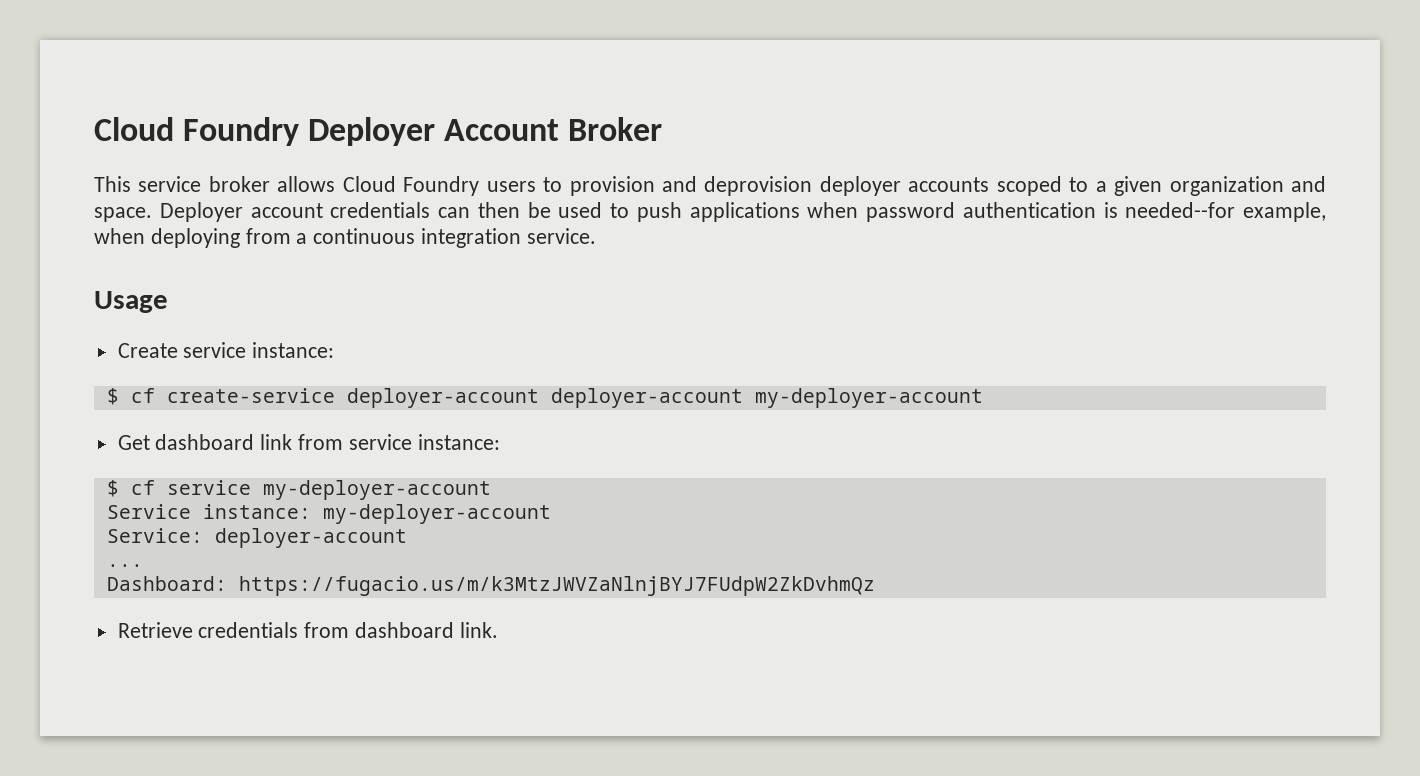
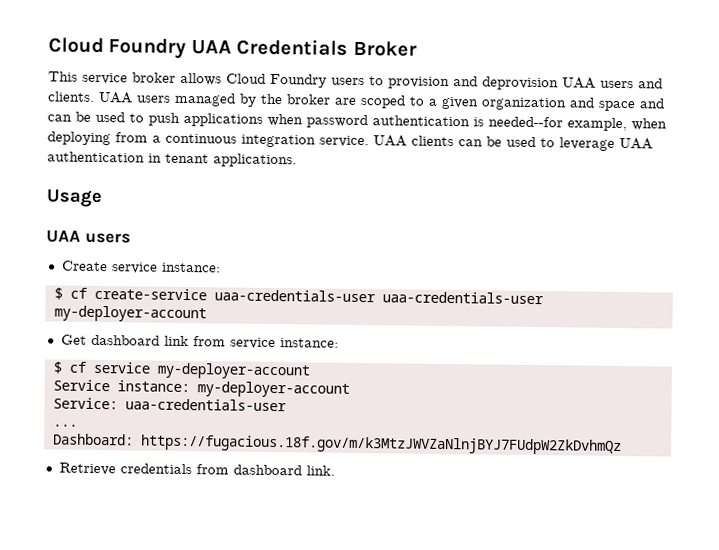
- Cloud Foundry Deployer Account Broker
+ Cloud Foundry UAA Credentials Broker
- This service broker allows Cloud Foundry users to provision and deprovision deployer accounts scoped to a given organization and space. Deployer account credentials can then be used to push applications when password authentication is needed--for example, when deploying from a continuous integration service.
+ This service broker allows Cloud Foundry users to provision and deprovision UAA users and clients. UAA users managed by the broker are scoped to a given organization and space and can be used to push applications when password authentication is needed--for example, when deploying from a continuous integration service. UAA clients can be used to leverage UAA authentication in tenant applications.
  Usage
+ UAA users
- $ cf create-service deployer-account deployer-account my-deployer-account
+ $ cf create-service uaa-credentials-user uaa-credentials-user my-deployer-account
- Service: deployer-account
+ Service: uaa-credentials-user
- Dashboard: https://fugacio.us/m/k3MtzJWVZaNlnjBYJ7FUdpW2ZkDvhmQz
+ Dashboard: https://fugacious.18f.gov/m/k3MtzJWVZaNlnjBYJ7FUdpW2ZkDvhmQz

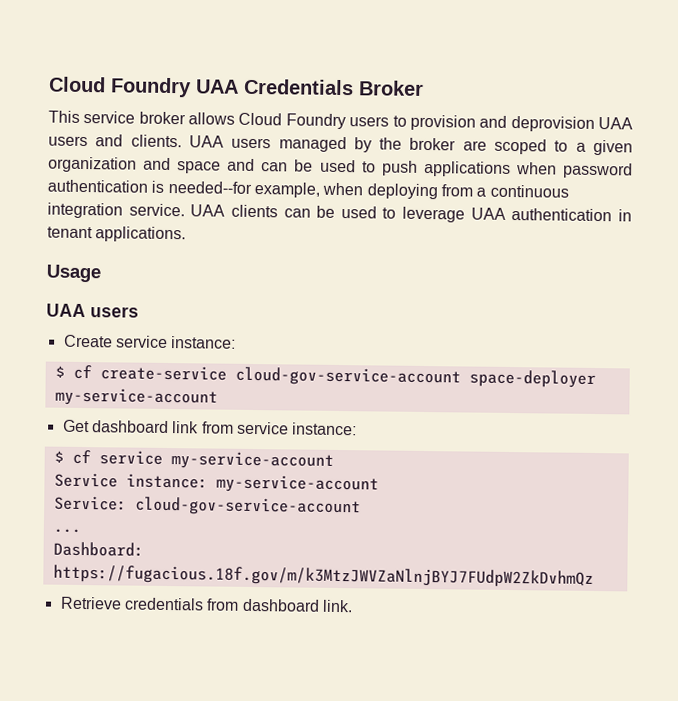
- $ cf create-service uaa-credentials-user uaa-credentials-user my-deployer-account
+ $ cf create-service cloud-gov-service-account space-deployer my-service-account
- $ cf service my-deployer-account
+ $ cf service my-service-account
- Service instance: my-deployer-account
+ Service instance: my-service-account
- Service: uaa-credentials-user
+ Service: cloud-gov-service-account

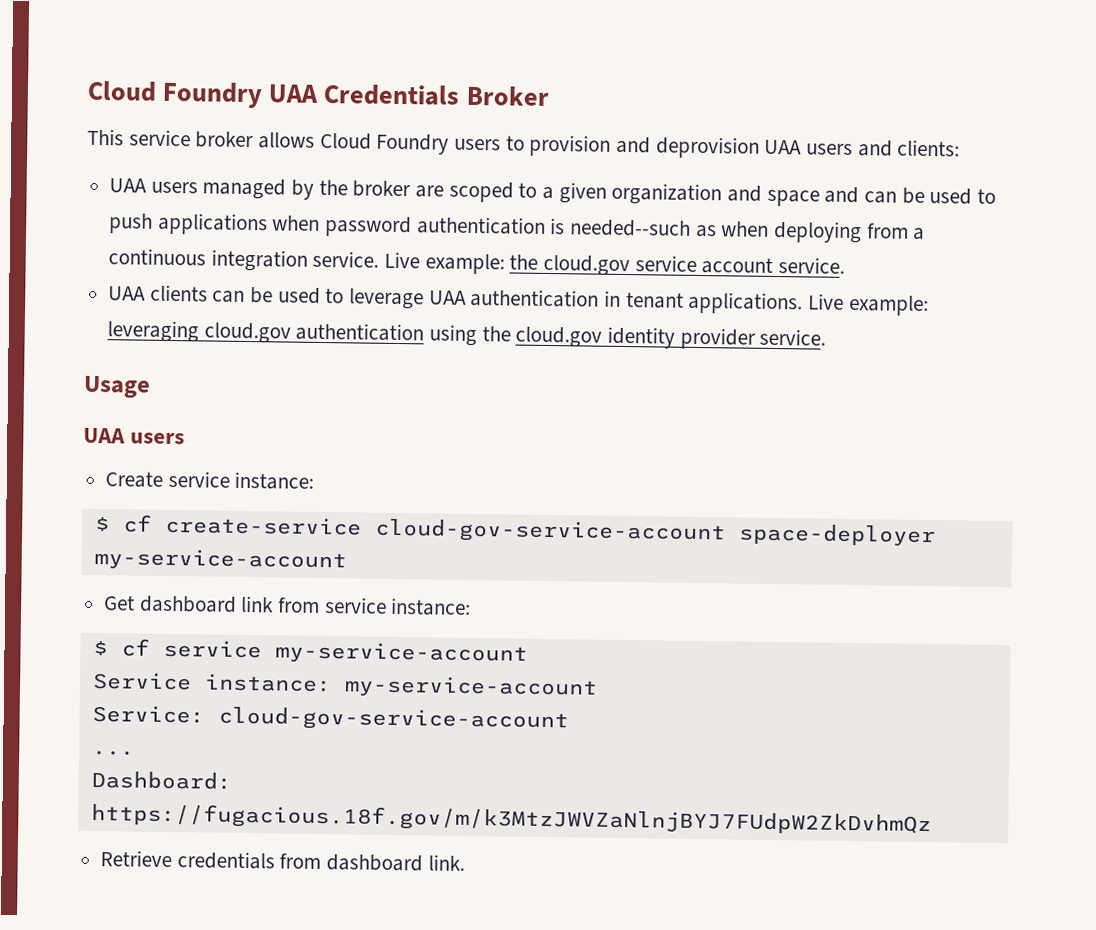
- This service broker allows Cloud Foundry users to provision and deprovision UAA users and clients. UAA users managed by the broker are scoped to a given organization and space and can be used to push applications when password authentication is needed--for example, when deploying from a continuous integration service. UAA clients can be used to leverage UAA authentication in tenant applications.
+ This service broker allows Cloud Foundry users to provision and deprovision UAA users and clients:
+ UAA users managed by the broker are scoped to a given organization and space and can be used to push applications when password authentication is needed--such as when deploying from a continuous integration service. Live example: the cloud.gov service account service.
+ UAA clients can be used to leverage UAA authentication in tenant applications. Live example: leveraging cloud.gov authentication using the cloud.gov identity provider service.

